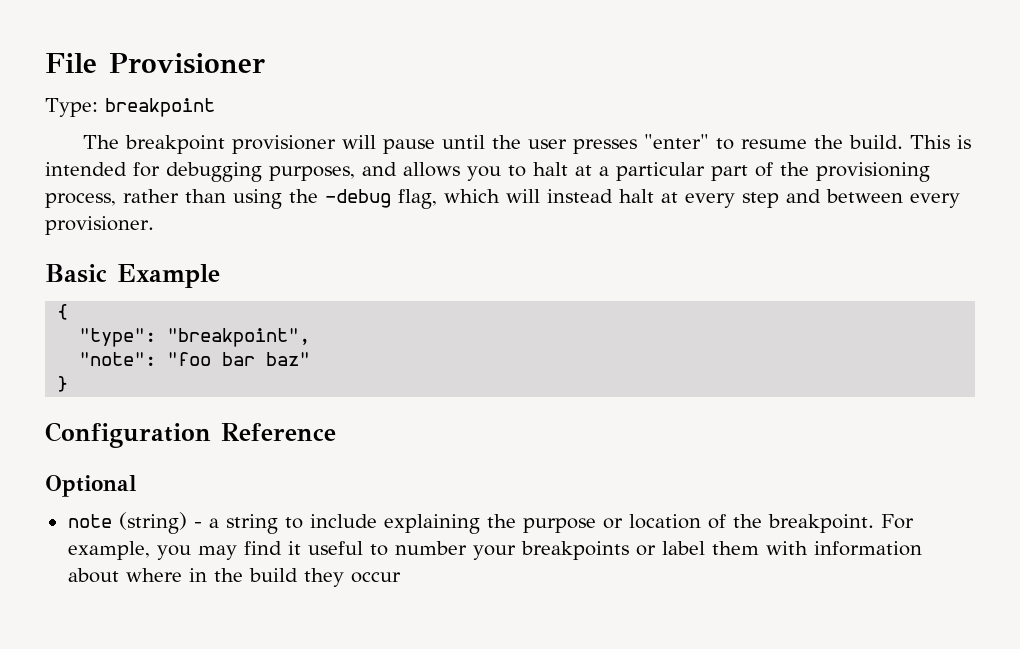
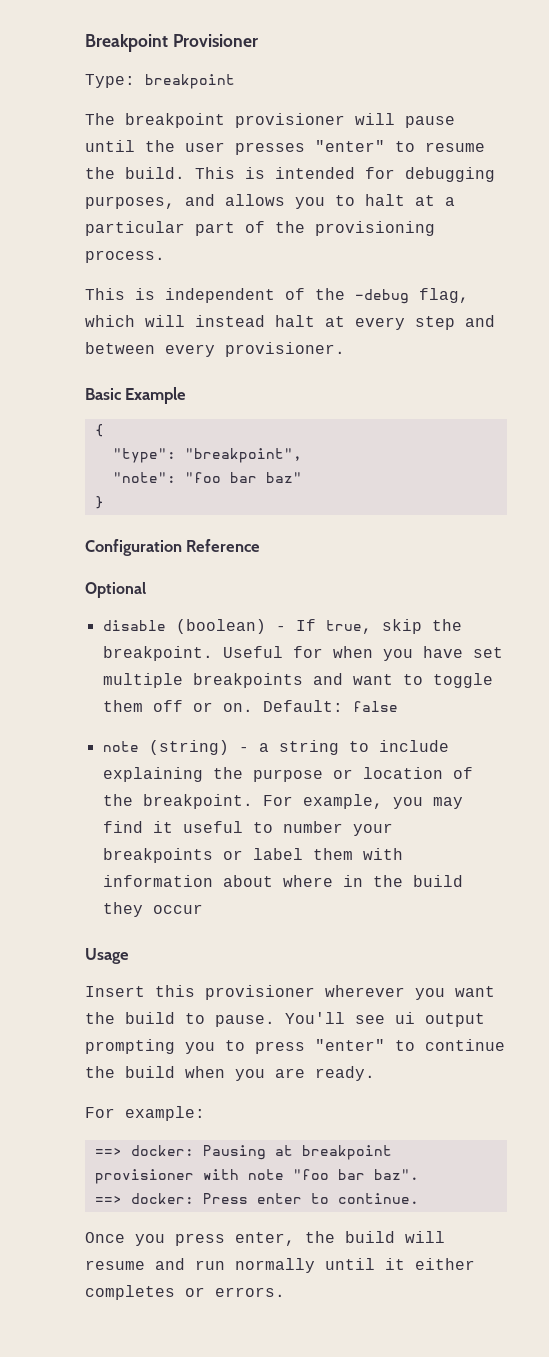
- File Provisioner
+ Breakpoint Provisioner
- This is intended for debugging purposes, and allows you to halt at a particular part of the provisioning process, rather than using the -debug flag, which will instead halt at every step and between every provisioner.
+ This is intended for debugging purposes, and allows you to halt at a particular part of the provisioning process.
+ This is independent of the -debug flag, which will instead halt at every step and between every provisioner.
+ disable (boolean) - If true, skip the breakpoint. Useful for when you have set multiple breakpoints and want to toggle them off or on. Default: false
+ Usage
+ Insert this provisioner wherever you want the build to pause. You'll see ui output prompting you to press "enter" to continue the build when you are ready.
+ For example:
+ ==> docker: Pausing at breakpoint provisioner with note "foo bar baz".
+ ==> docker: Press enter to continue.
+ Once you press enter, the build will resume and run normally until it either completes or errors.

